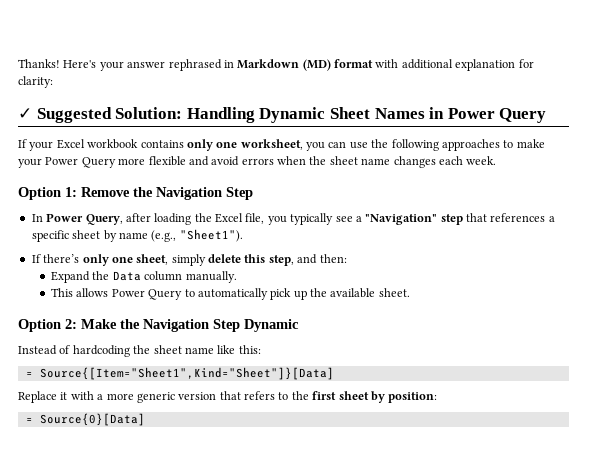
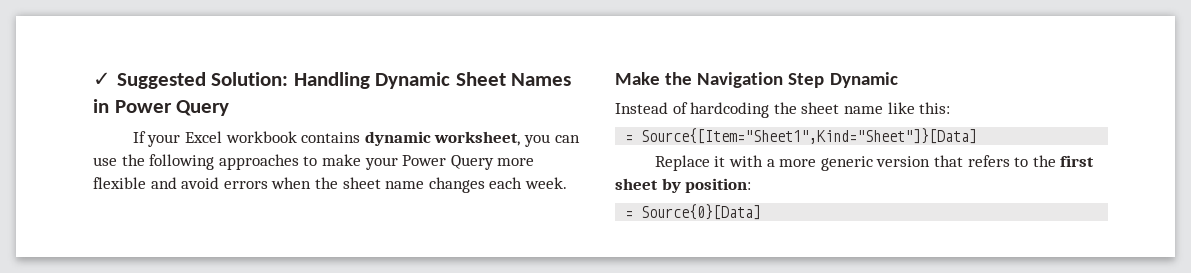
- Thanks! Here's your answer rephrased in Markdown (MD) format with additional explanation for clarity:
- If your Excel workbook contains only one worksheet, you can use the following approaches to make your Power Query more flexible and avoid errors when the sheet name changes each week.
+ If your Excel workbook contains dynamic worksheet, you can use the following approaches to make your Power Query more flexible and avoid errors when the sheet name changes each week.
- Option 1: Remove the Navigation Step
- In Power Query, after loading the Excel file, you typically see a "Navigation" step that references a specific sheet by name (e.g., "Sheet1").
- If there’s only one sheet, simply delete this step, and then:
- Expand the Data column manually.
- This allows Power Query to automatically pick up the available sheet.
- Option 2: Make the Navigation Step Dynamic
+ Make the Navigation Step Dynamic

